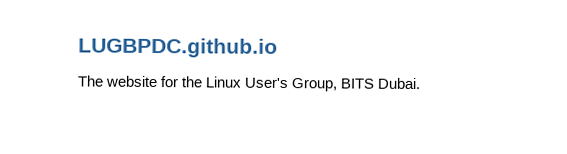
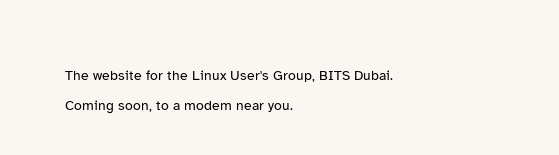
- LUGBPDC.github.io
+ Coming soon, to a modem near you.

